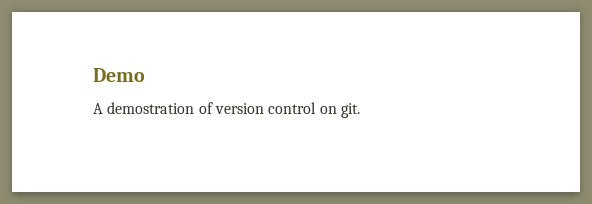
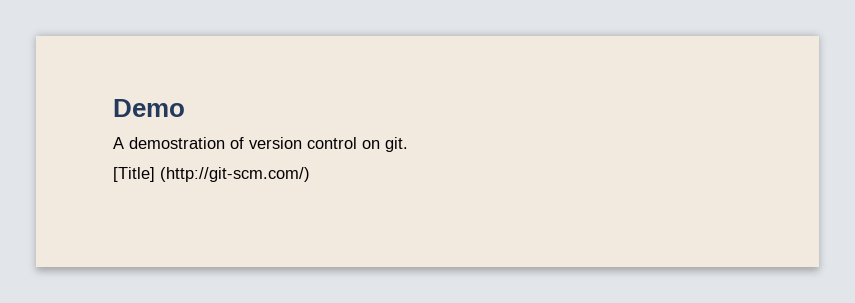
+ [Title] (http://git-scm.com/)

